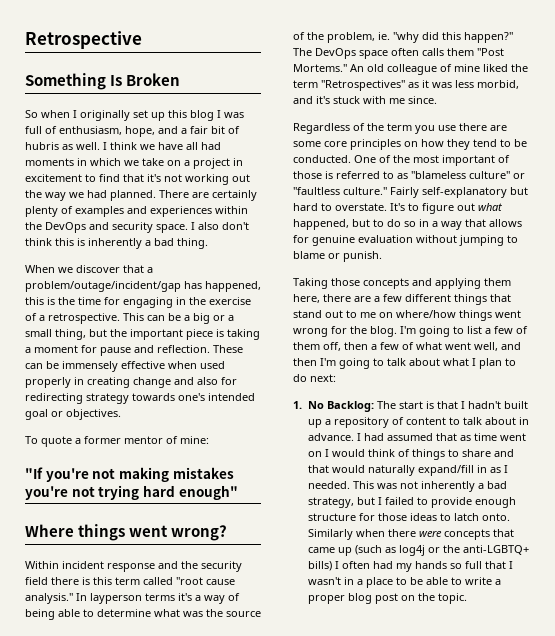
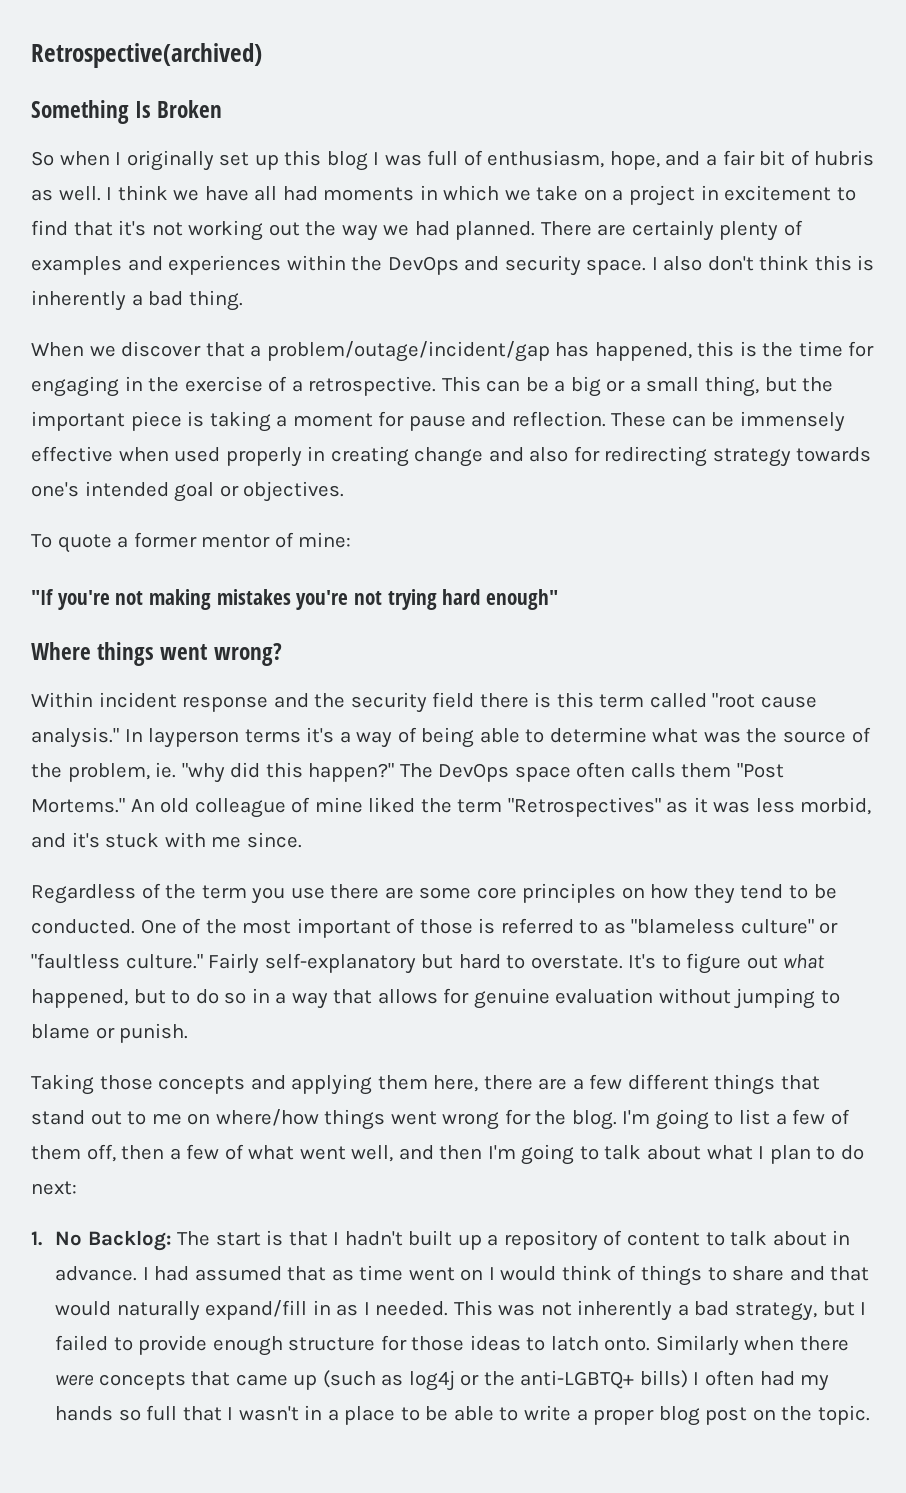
- Retrospective
+ Retrospective(archived)

